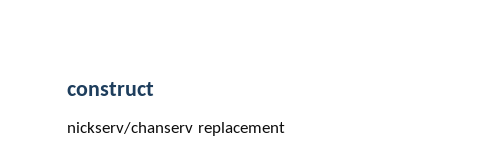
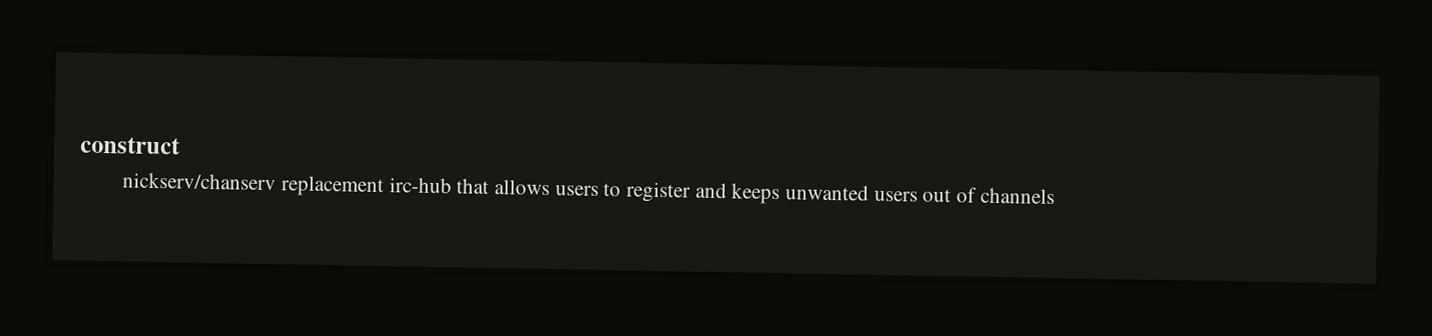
- nickserv/chanserv replacement
+ nickserv/chanserv replacement irc-hub that allows users to register and keeps unwanted users out of channels

